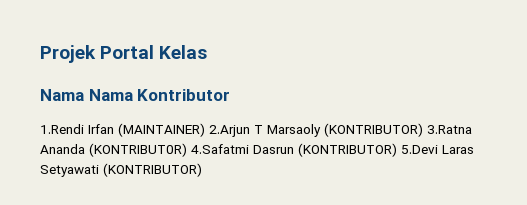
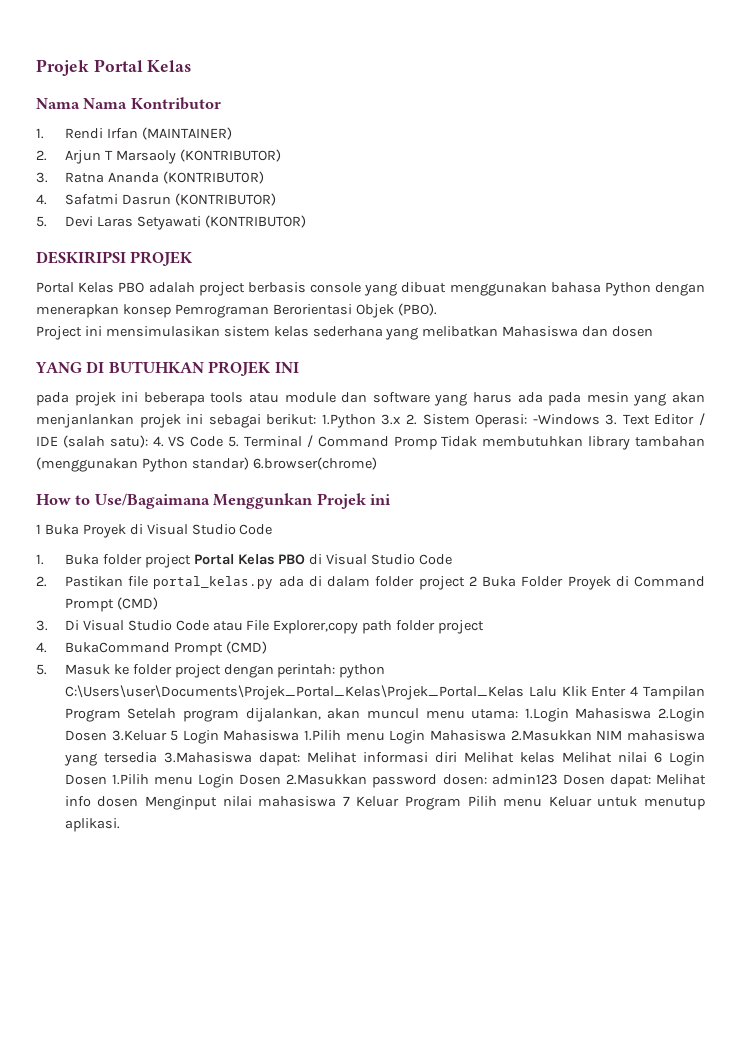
- 1.Rendi Irfan (MAINTAINER) 2.Arjun T Marsaoly (KONTRIBUTOR) 3.Ratna Ananda (KONTRIBUT0R) 4.Safatmi Dasrun (KONTRIBUTOR) 5.Devi Laras Setyawati (KONTRIBUTOR)
+ 1. Rendi Irfan (MAINTAINER)
+ 2. Arjun T Marsaoly (KONTRIBUTOR)
+ 3. Ratna Ananda (KONTRIBUT0R)
+ 4. Safatmi Dasrun (KONTRIBUTOR)
+ 5. Devi Laras Setyawati (KONTRIBUTOR)
+ DESKIRIPSI PROJEK
+ Portal Kelas PBO adalah project berbasis console yang dibuat menggunakan bahasa Python dengan menerapkan konsep Pemrograman Berorientasi Objek (PBO).
+ Project ini mensimulasikan sistem kelas sederhana yang melibatkan Mahasiswa dan dosen
+ YANG DI BUTUHKAN PROJEK INI
+ pada projek ini beberapa tools atau module dan software yang harus ada pada mesin yang akan menjanlankan projek ini sebagai berikut: 1.Python 3.x 2. Sistem Operasi: -Windows 3. Text Editor / IDE (salah satu): 4. VS Code 5. Terminal / Command Promp Tidak membutuhkan library tambahan (menggunakan Python standar) 6.browser(chrome)
+ How to Use/Bagaimana Menggunkan Projek ini
+ 1 Buka Proyek di Visual Studio Code
+ 1. Buka folder project Portal Kelas PBO di Visual Studio Code
+ 2. Pastikan file portal_kelas.py ada di dalam folder project 2 Buka Folder Proyek di Command Prompt (CMD)
+ 3. Di Visual Studio Code atau File Explorer,copy path folder project
+ 4. BukaCommand Prompt (CMD)
+ 5. Masuk ke folder project dengan perintah: python C:\Users\user\Documents\Projek_Portal_Kelas\Projek_Portal_Kelas Lalu Klik Enter 4 Tampilan Program Setelah program dijalankan, akan muncul menu utama: 1.Login Mahasiswa 2.Login Dosen 3.Keluar 5 Login Mahasiswa 1.Pilih menu Login Mahasiswa 2.Masukkan NIM mahasiswa yang tersedia 3.Mahasiswa dapat: Melihat informasi diri Melihat kelas Melihat nilai 6 Login Dosen 1.Pilih menu Login Dosen 2.Masukkan password dosen: admin123 Dosen dapat: Melihat info dosen Menginput nilai mahasiswa 7 Keluar Program Pilih menu Keluar untuk menutup aplikasi.

